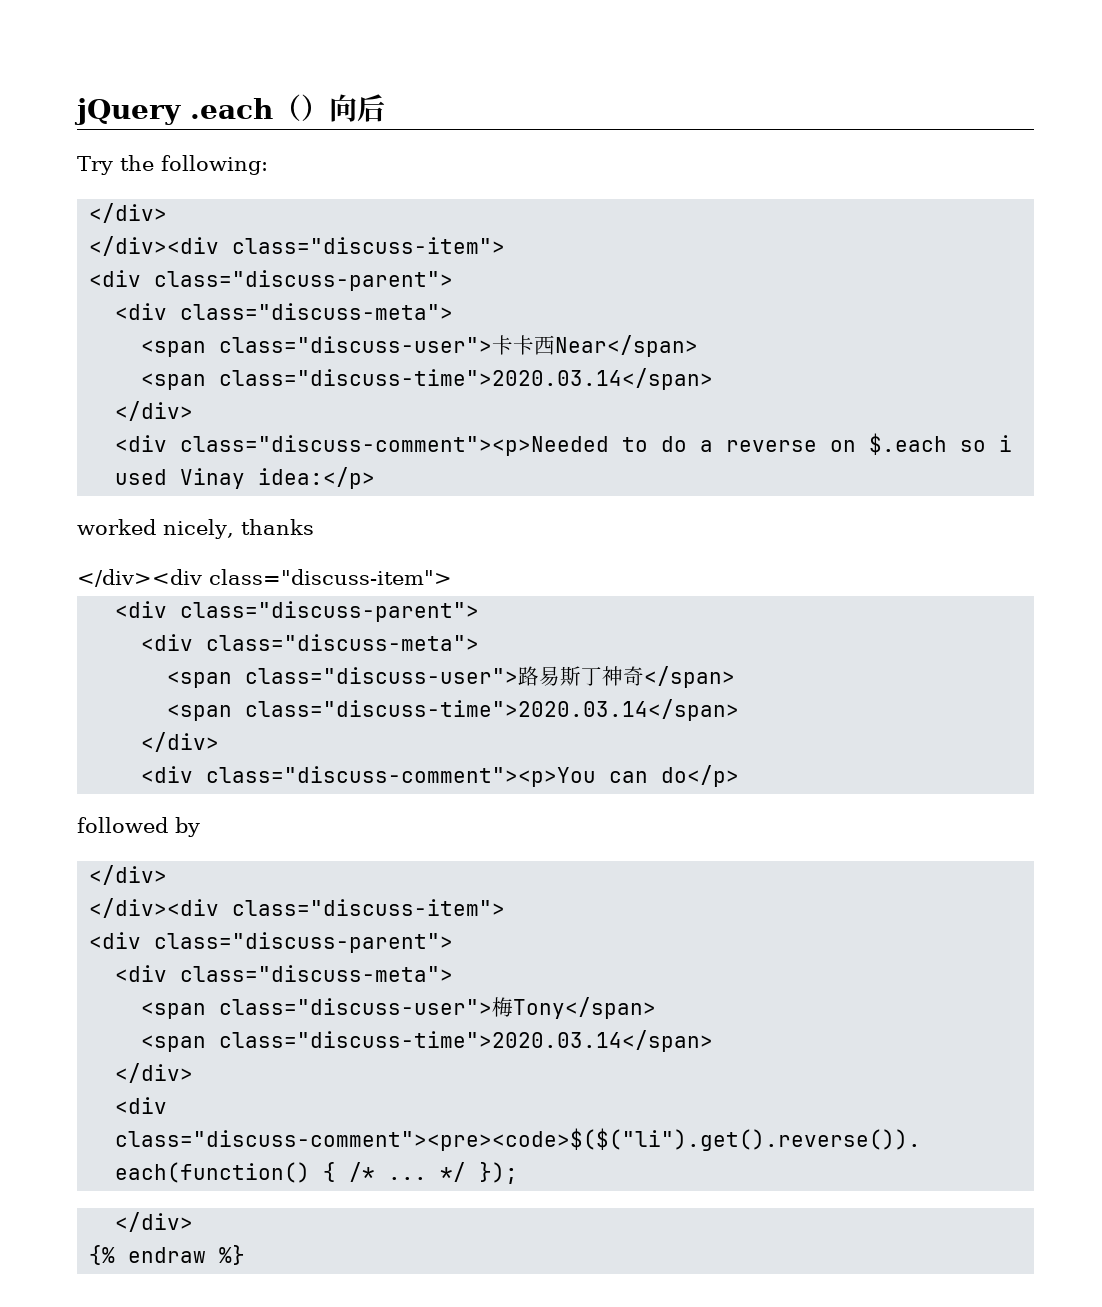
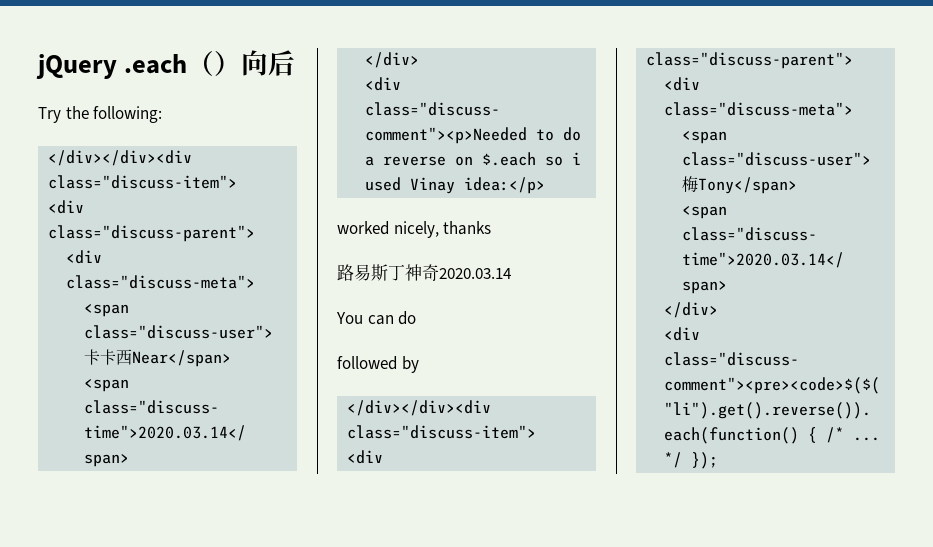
  Try the following:
- </div>
- </div><div class="discuss-item">
+ </div></div><div class="discuss-item">
  worked nicely, thanks
- </div><div class="discuss-item">
- <div class="discuss-parent">
- <div class="discuss-meta">
- <span class="discuss-user">路易斯丁神奇</span>
- <span class="discuss-time">2020.03.14</span>
- </div>
- <div class="discuss-comment"><p>You can do</p>
+ 路易斯丁神奇2020.03.14
+ You can do
  followed by
- </div>
- </div><div class="discuss-item">
+ </div></div><div class="discuss-item">
  */ });
- </div>
- {% endraw %}

